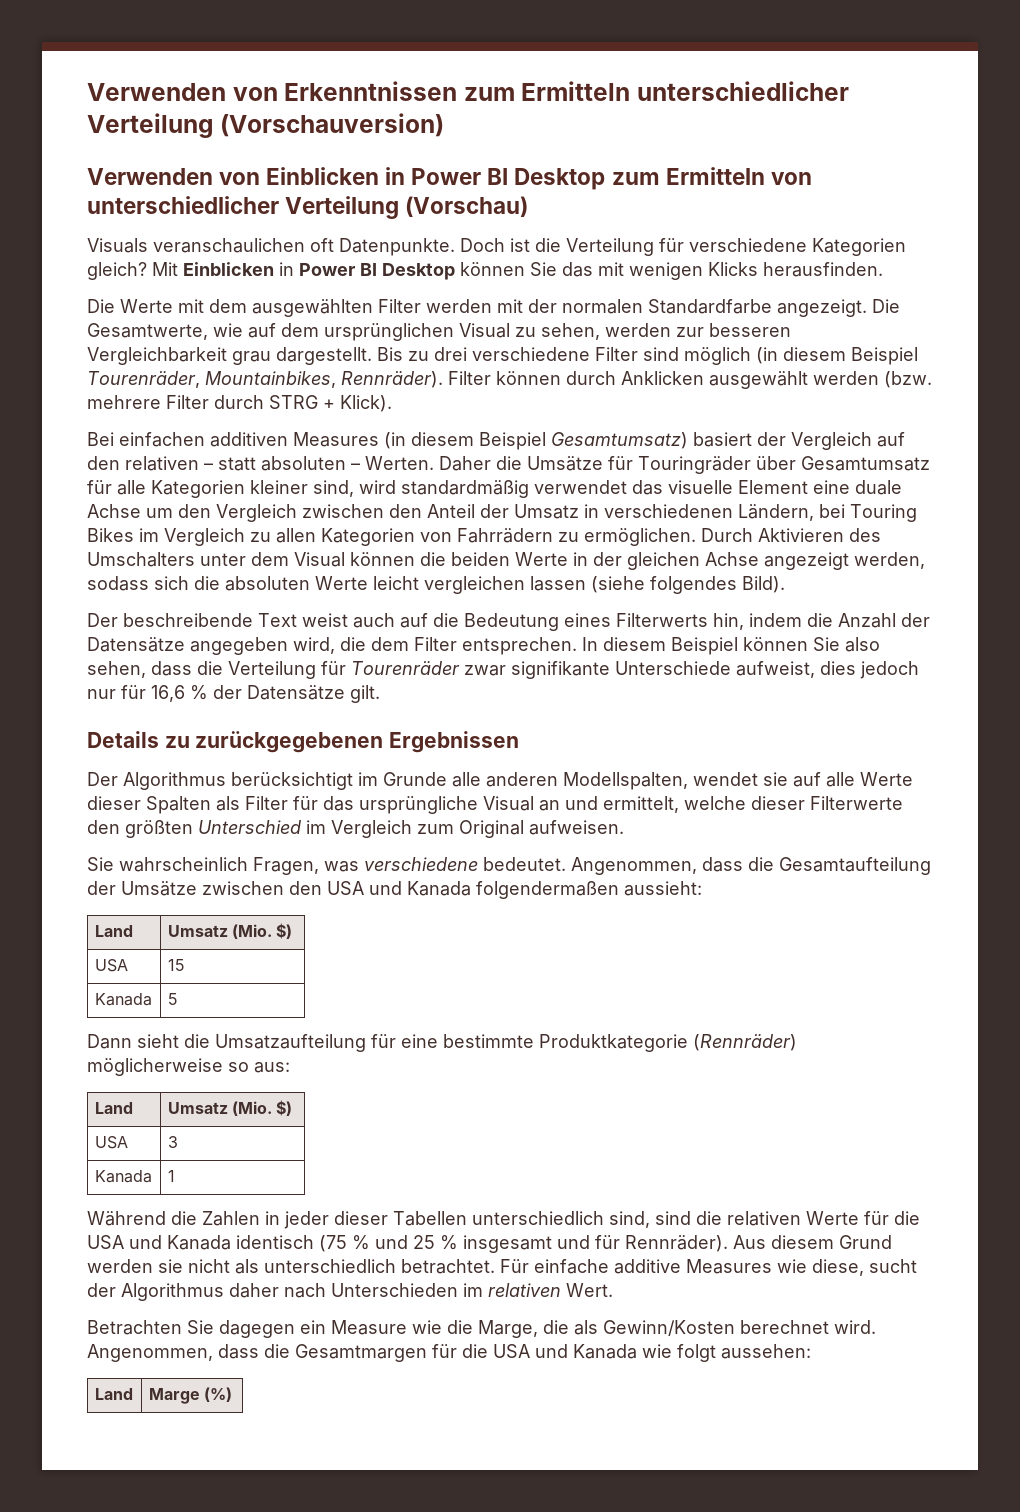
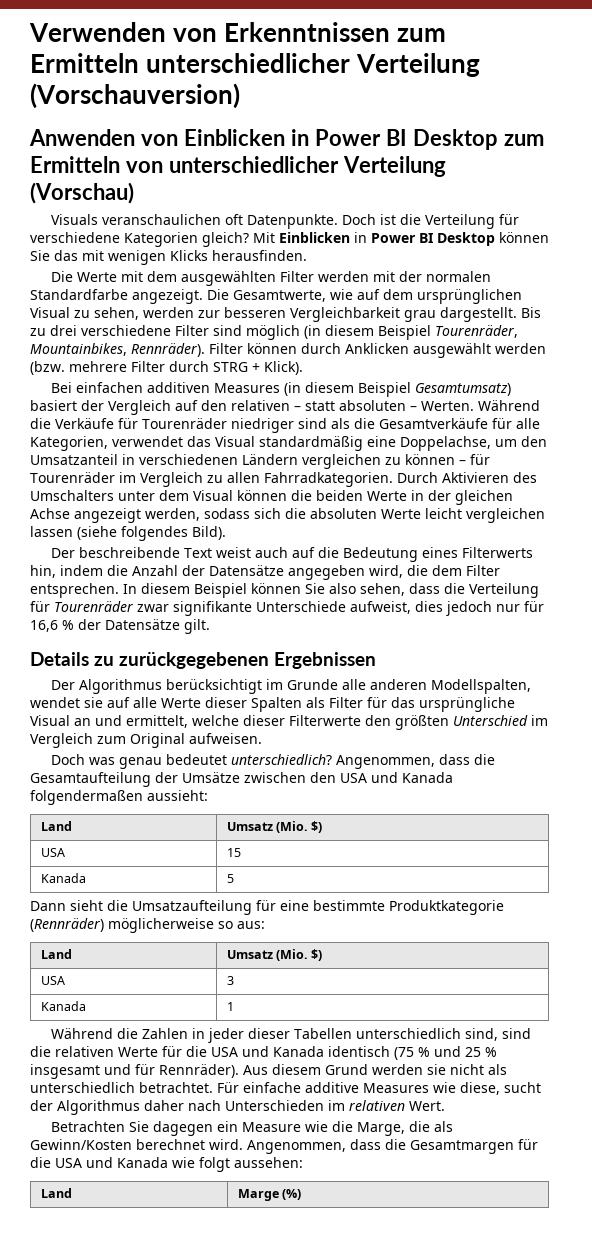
- Verwenden von Einblicken in Power BI Desktop zum Ermitteln von unterschiedlicher Verteilung (Vorschau)
+ Anwenden von Einblicken in Power BI Desktop zum Ermitteln von unterschiedlicher Verteilung (Vorschau)
- Daher die Umsätze für Touringräder über Gesamtumsatz für alle Kategorien kleiner sind, wird standardmäßig verwendet das visuelle Element eine duale Achse um den Vergleich zwischen den Anteil der Umsatz in verschiedenen Ländern, bei Touring Bikes im Vergleich zu allen Kategorien von Fahrrädern zu ermöglichen.
+ Während die Verkäufe für Tourenräder niedriger sind als die Gesamtverkäufe für alle Kategorien, verwendet das Visual standardmäßig eine Doppelachse, um den Umsatzanteil in verschiedenen Ländern vergleichen zu können – für Tourenräder im Vergleich zu allen Fahrradkategorien.
- Sie wahrscheinlich Fragen, was verschiedene bedeutet.
+ Doch was genau bedeutet unterschiedlich?

